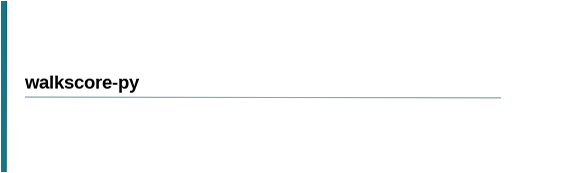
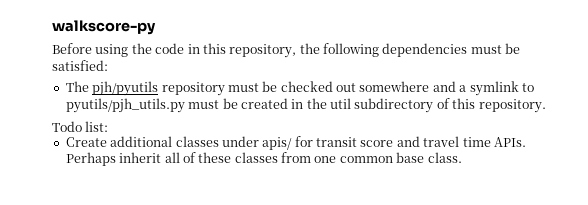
+ Before using the code in this repository, the following dependencies must be satisfied:
+ The pjh/pyutils repository must be checked out somewhere and a symlink to pyutils/pjh_utils.py must be created in the util subdirectory of this repository.
+ Todo list:
+ Create additional classes under apis/ for transit score and travel time APIs. Perhaps inherit all of these classes from one common base class.

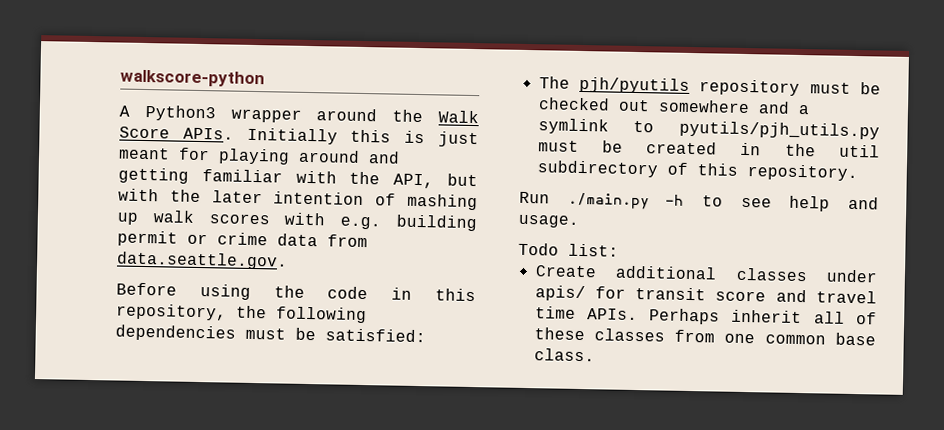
- walkscore-py
+ walkscore-python
+ A Python3 wrapper around the Walk Score APIs. Initially this is just meant for playing around and getting familiar with the API, but with the later intention of mashing up walk scores with e.g. building permit or crime data from data.seattle.gov.
+ Run ./main.py -h to see help and usage.

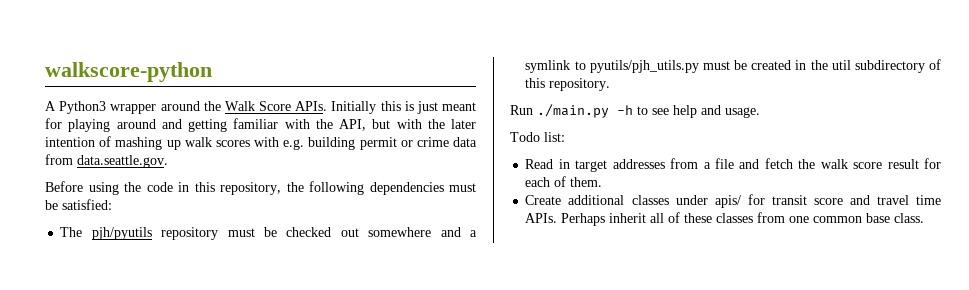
+ Read in target addresses from a file and fetch the walk score result for each of them.

